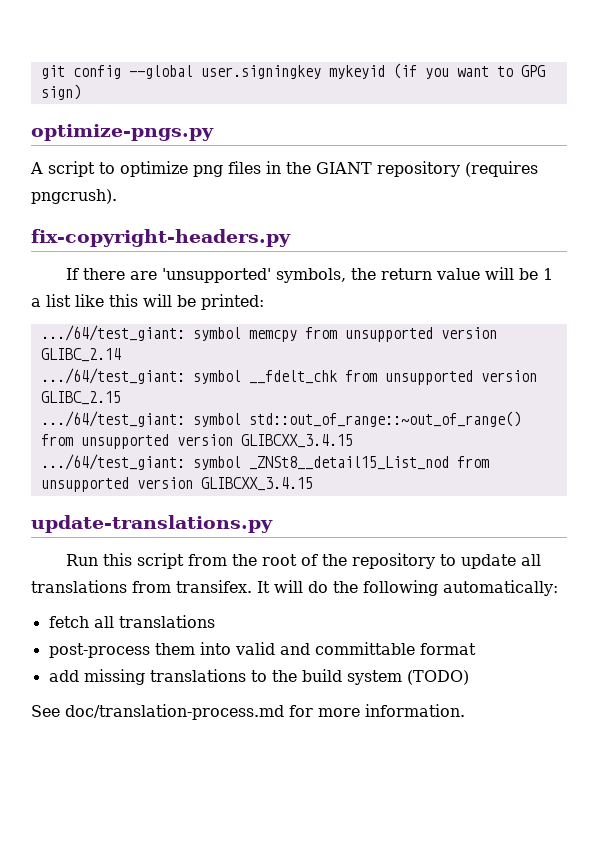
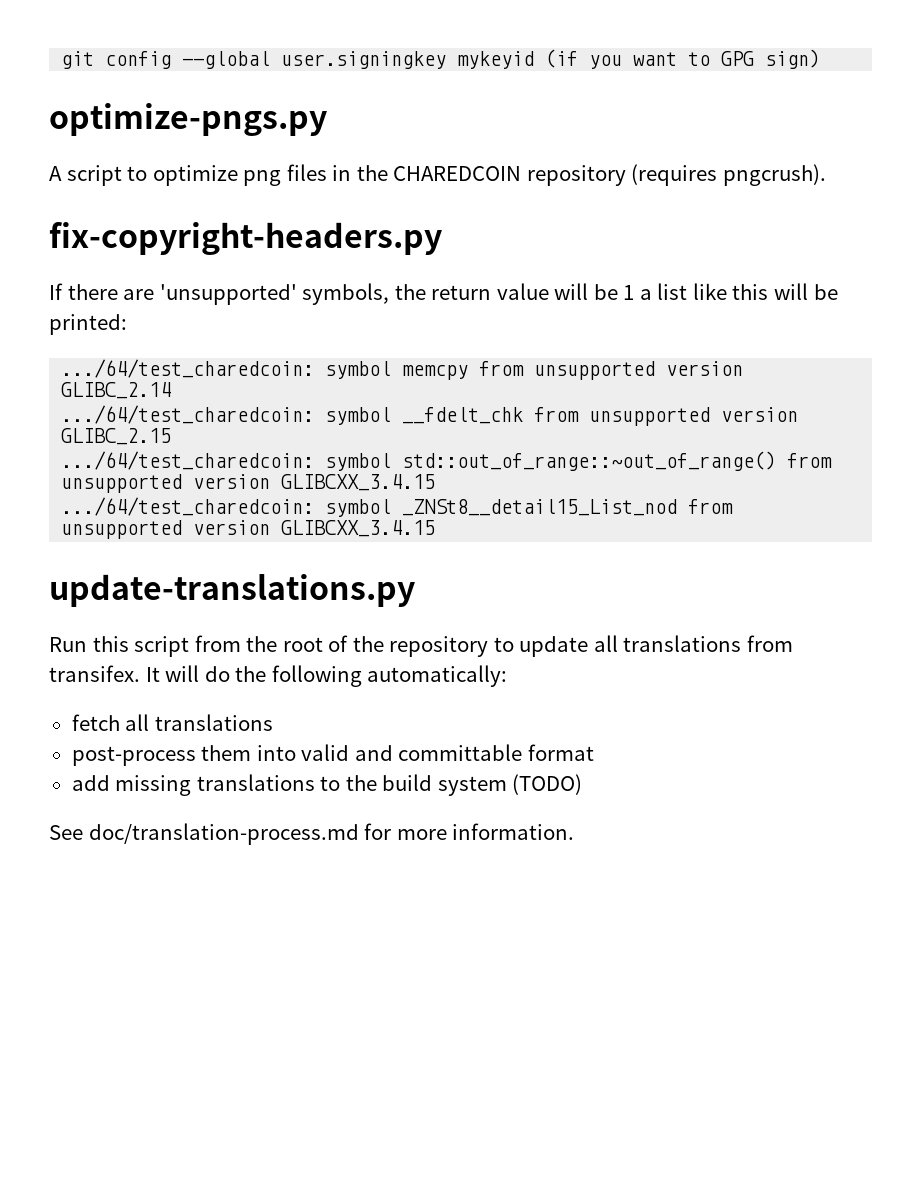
- A script to optimize png files in the GIANT repository (requires pngcrush).
+ A script to optimize png files in the CHAREDCOIN repository (requires pngcrush).
- .../64/test_giant: symbol memcpy from unsupported version GLIBC_2.14
+ .../64/test_charedcoin: symbol memcpy from unsupported version GLIBC_2.14
- .../64/test_giant: symbol __fdelt_chk from unsupported version GLIBC_2.15
+ .../64/test_charedcoin: symbol __fdelt_chk from unsupported version GLIBC_2.15
- .../64/test_giant: symbol std::out_of_range::~out_of_range() from unsupported version GLIBCXX_3.4.15
+ .../64/test_charedcoin: symbol std::out_of_range::~out_of_range() from unsupported version GLIBCXX_3.4.15
- .../64/test_giant: symbol _ZNSt8__detail15_List_nod from unsupported version GLIBCXX_3.4.15
+ .../64/test_charedcoin: symbol _ZNSt8__detail15_List_nod from unsupported version GLIBCXX_3.4.15

